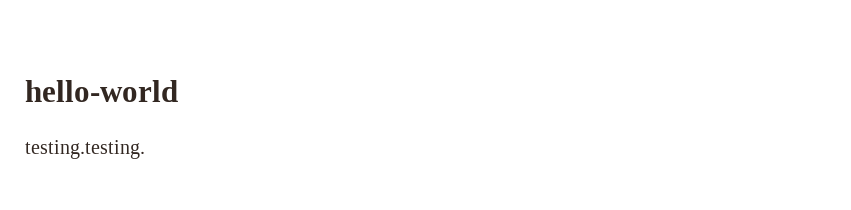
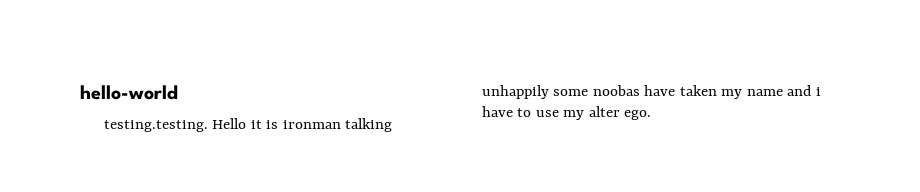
- testing.testing.
+ testing.testing. Hello it is ironman talking unhappily some noobas have taken my name and i have to use my alter ego.

